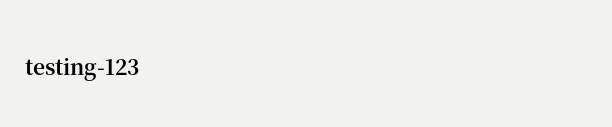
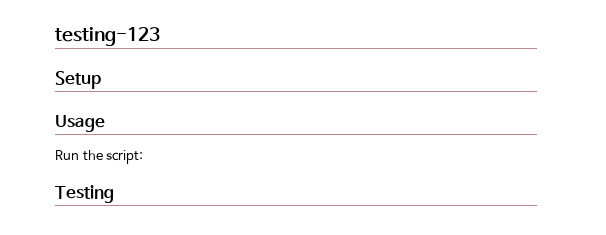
+ Setup
+ Usage
+ Run the script:
+ Testing

